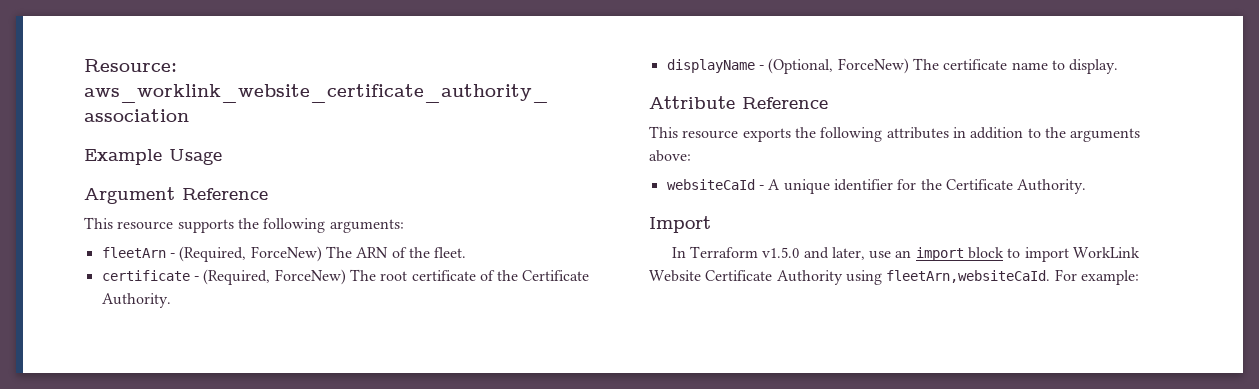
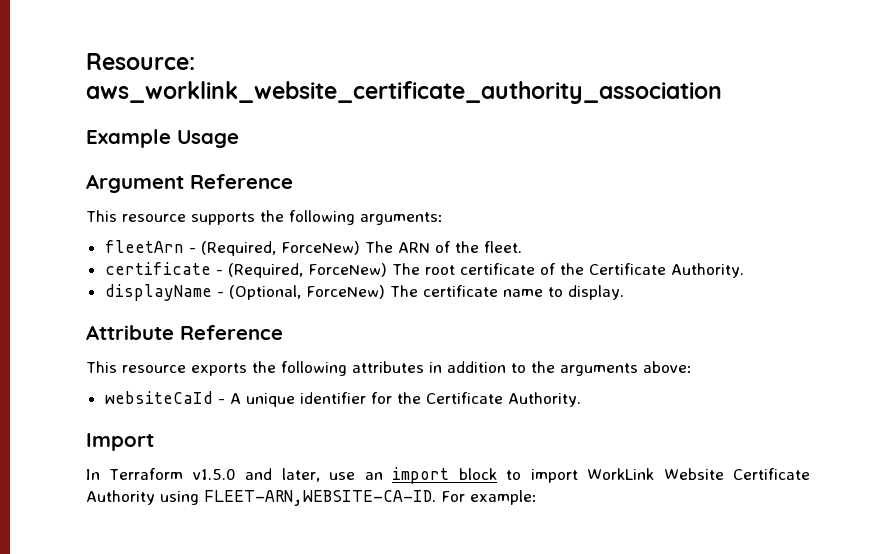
- In Terraform v1.5.0 and later, use an import block to import WorkLink Website Certificate Authority using fleetArn,websiteCaId.
+ In Terraform v1.5.0 and later, use an import block to import WorkLink Website Certificate Authority using FLEET-ARN,WEBSITE-CA-ID.

